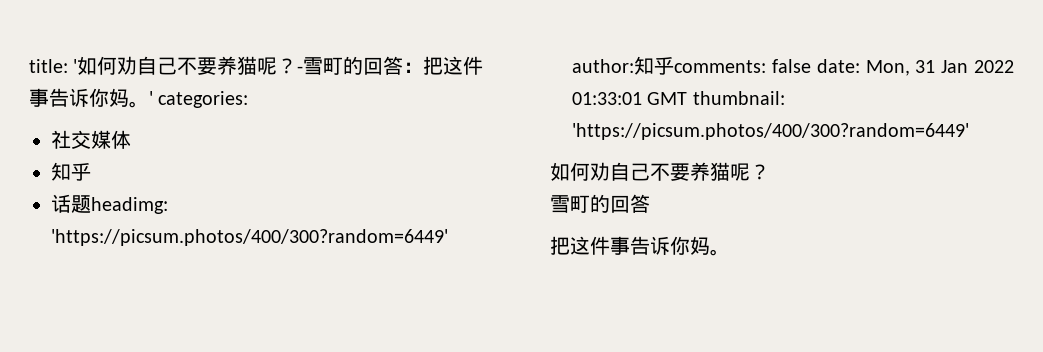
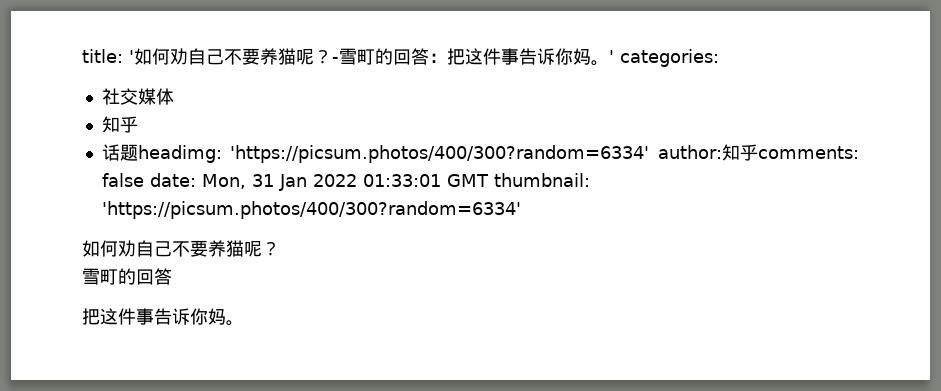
- 话题headimg: 'https://picsum.photos/400/300?random=6449' author:知乎comments: false date: Mon, 31 Jan 2022 01:33:01 GMT thumbnail: 'https://picsum.photos/400/300?random=6449'
+ 话题headimg: 'https://picsum.photos/400/300?random=6334' author:知乎comments: false date: Mon, 31 Jan 2022 01:33:01 GMT thumbnail: 'https://picsum.photos/400/300?random=6334'

